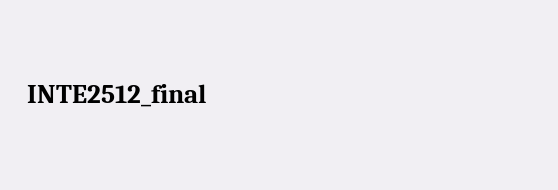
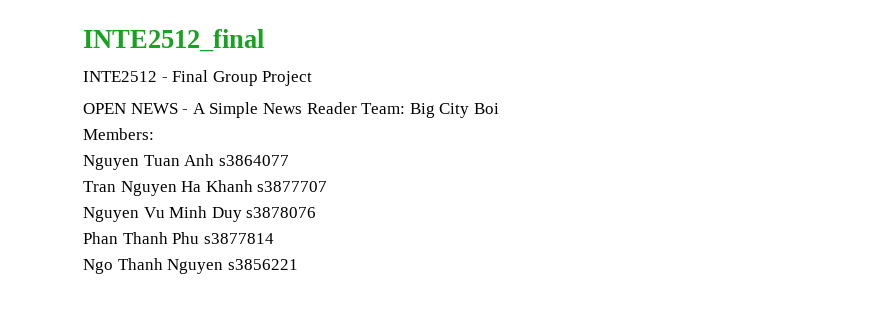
+ INTE2512 - Final Group Project
+ OPEN NEWS - A Simple News Reader Team: Big City Boi
+ Members:
+ Nguyen Tuan Anh s3864077
+ Tran Nguyen Ha Khanh s3877707
+ Nguyen Vu Minh Duy s3878076
+ Phan Thanh Phu s3877814
+ Ngo Thanh Nguyen s3856221

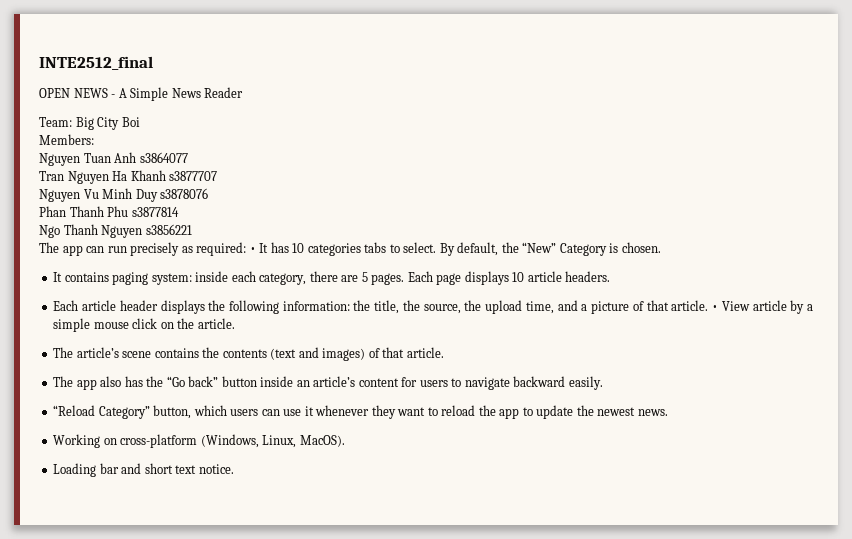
- INTE2512 - Final Group Project
- OPEN NEWS - A Simple News Reader Team: Big City Boi
+ OPEN NEWS - A Simple News Reader
+ Team: Big City Boi
+ The app can run precisely as required: • It has 10 categories tabs to select. By default, the “New” Category is chosen.
+ It contains paging system: inside each category, there are 5 pages. Each page displays 10 article headers.
+ Each article header displays the following information: the title, the source, the upload time, and a picture of that article. • View article by a simple mouse click on the article.
+ The article’s scene contains the contents (text and images) of that article.
+ The app also has the “Go back” button inside an article’s content for users to navigate backward easily.
+ “Reload Category” button, which users can use it whenever they want to reload the app to update the newest news.
+ Working on cross-platform (Windows, Linux, MacOS).
+ Loading bar and short text notice.

